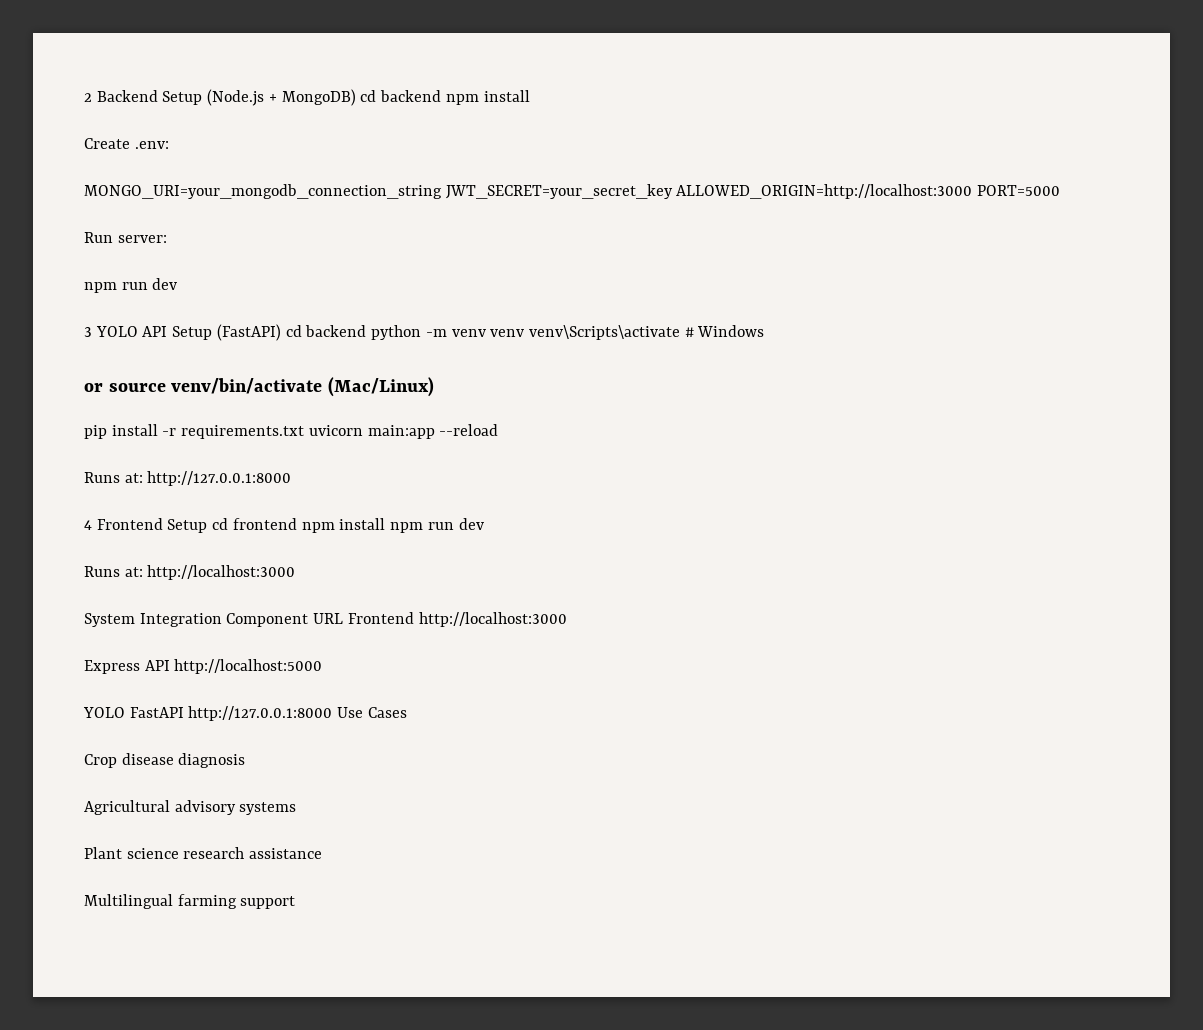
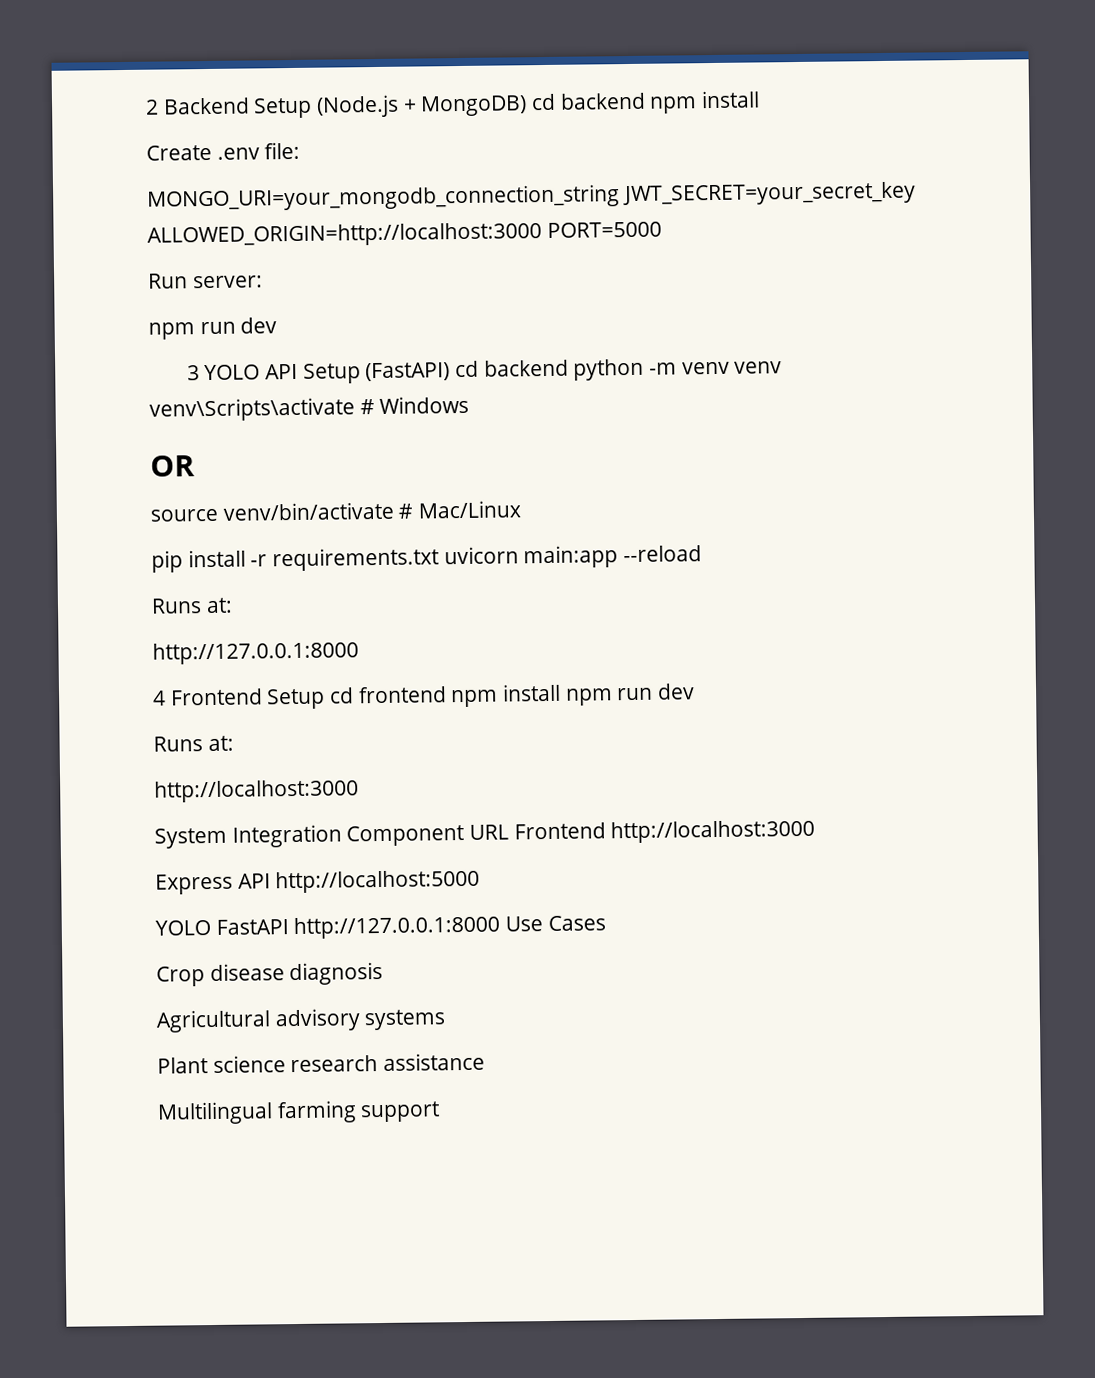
- Create .env:
+ Create .env file:
- or source venv/bin/activate (Mac/Linux)
+ OR
+ source venv/bin/activate # Mac/Linux
  pip install -r requirements.txt uvicorn main:app --reload
- Runs at: http://127.0.0.1:8000
+ Runs at:
+ http://127.0.0.1:8000
  4 Frontend Setup cd frontend npm install npm run dev
- Runs at: http://localhost:3000
+ Runs at:
+ http://localhost:3000

